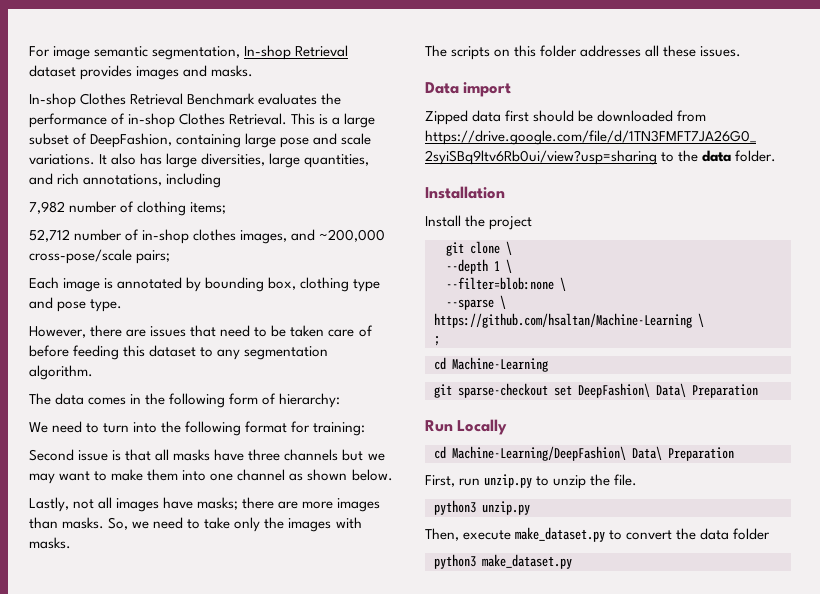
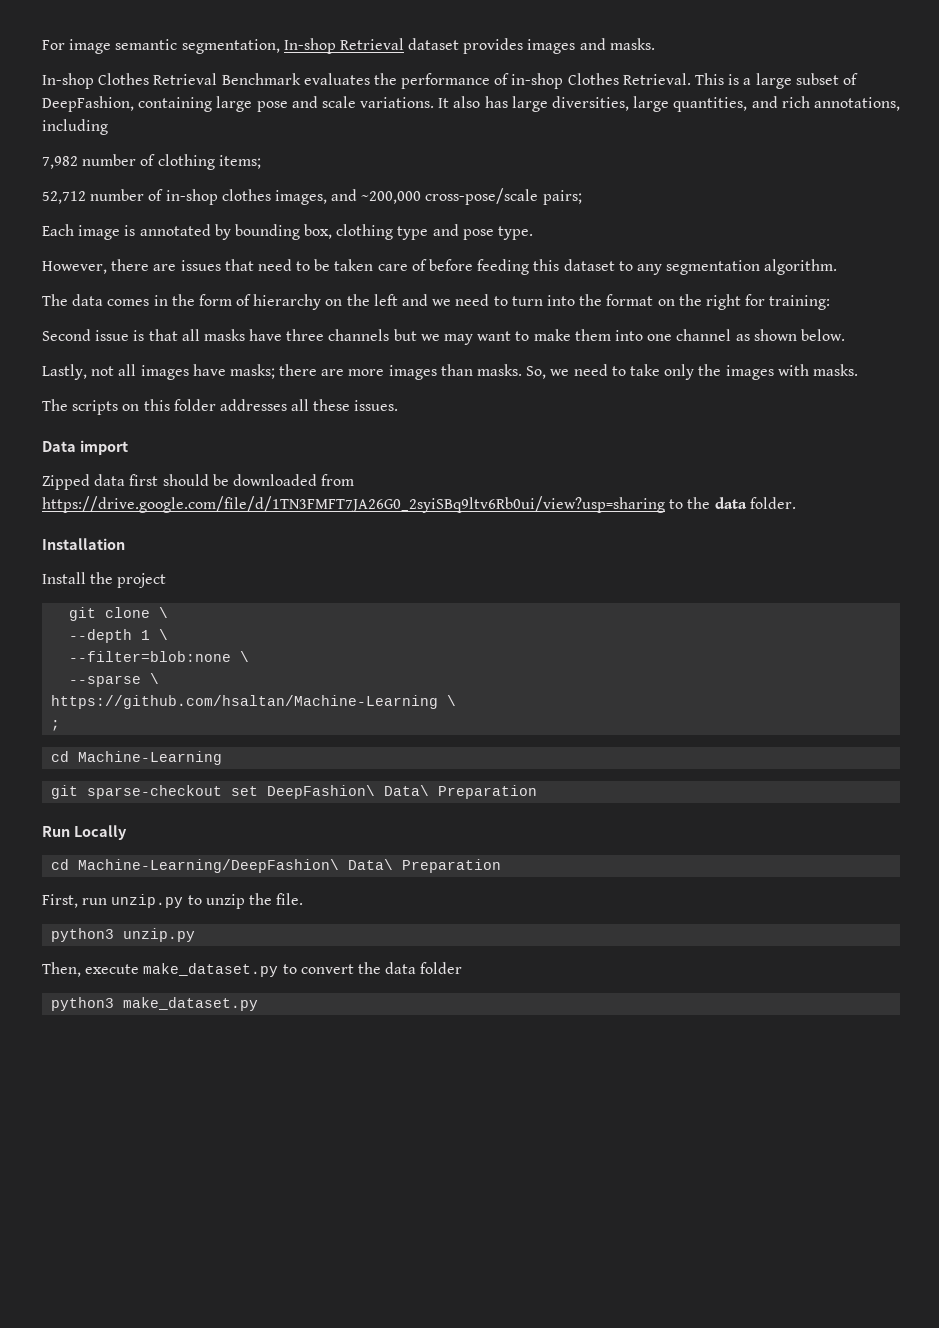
- The data comes in the following form of hierarchy:
- We need to turn into the following format for training:
+ The data comes in the form of hierarchy on the left and we need to turn into the format on the right for training:

